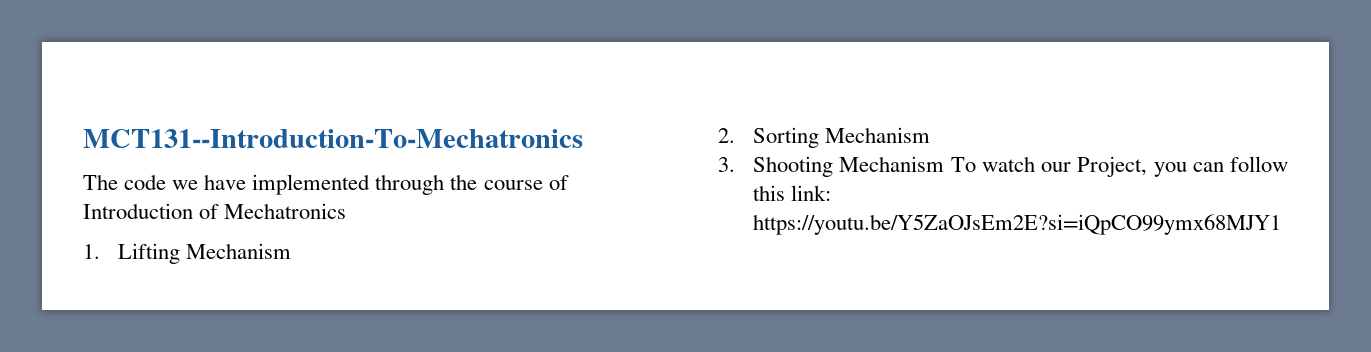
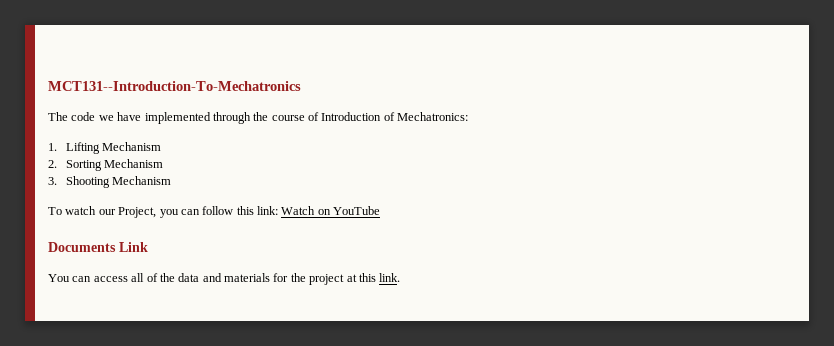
- The code we have implemented through the course of Introduction of Mechatronics
+ The code we have implemented through the course of Introduction of Mechatronics:
- 3. Shooting Mechanism To watch our Project, you can follow this link: https://youtu.be/Y5ZaOJsEm2E?si=iQpCO99ymx68MJY1
+ 3. Shooting Mechanism
+ To watch our Project, you can follow this link: Watch on YouTube
+ Documents Link
+ You can access all of the data and materials for the project at this link.

